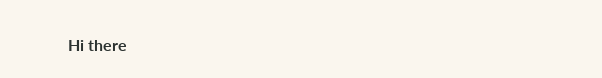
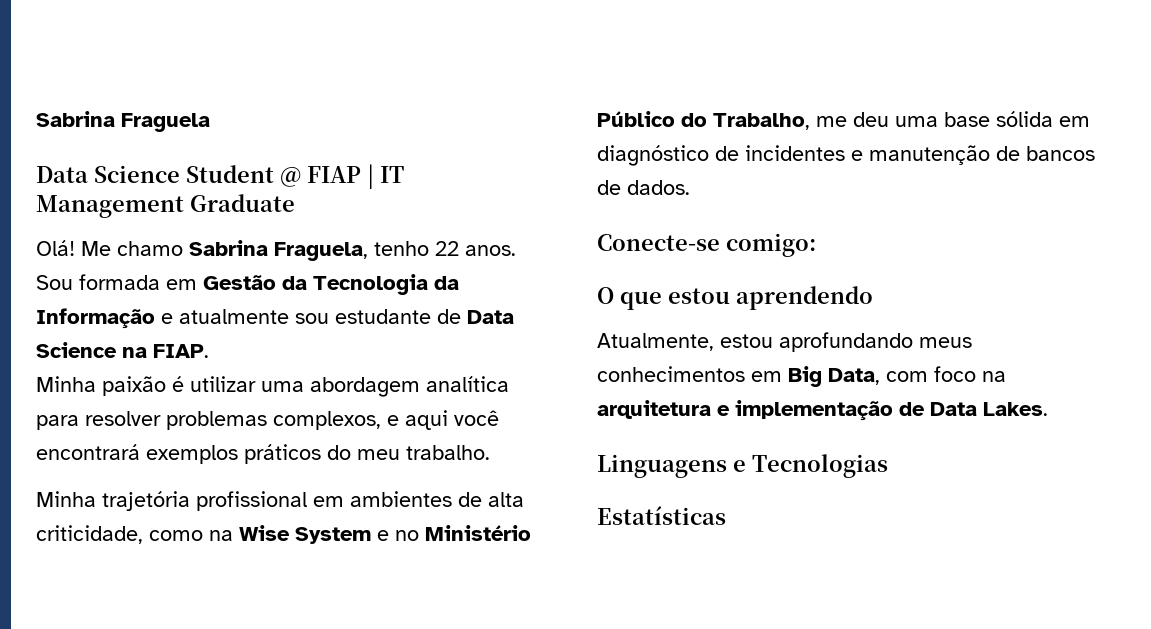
- Hi there
+ Sabrina Fraguela
+ Data Science Student @ FIAP | IT Management Graduate
+ Olá! Me chamo Sabrina Fraguela, tenho 22 anos. Sou formada em Gestão da Tecnologia da Informação e atualmente sou estudante de Data Science na FIAP.
+ Minha paixão é utilizar uma abordagem analítica para resolver problemas complexos, e aqui você encontrará exemplos práticos do meu trabalho.
+ Minha trajetória profissional em ambientes de alta criticidade, como na Wise System e no Ministério Público do Trabalho, me deu uma base sólida em diagnóstico de incidentes e manutenção de bancos de dados.
+ Conecte-se comigo:
+ O que estou aprendendo
+ Atualmente, estou aprofundando meus conhecimentos em Big Data, com foco na arquitetura e implementação de Data Lakes.
+ Linguagens e Tecnologias
+ Estatísticas

